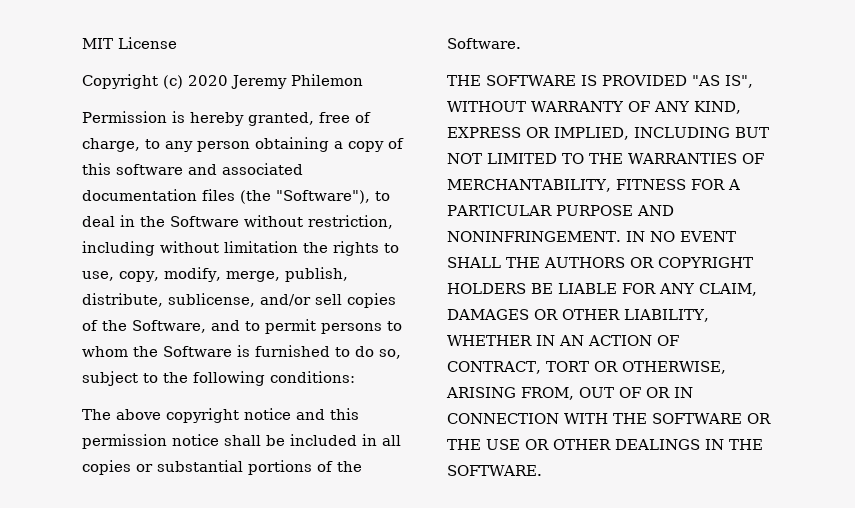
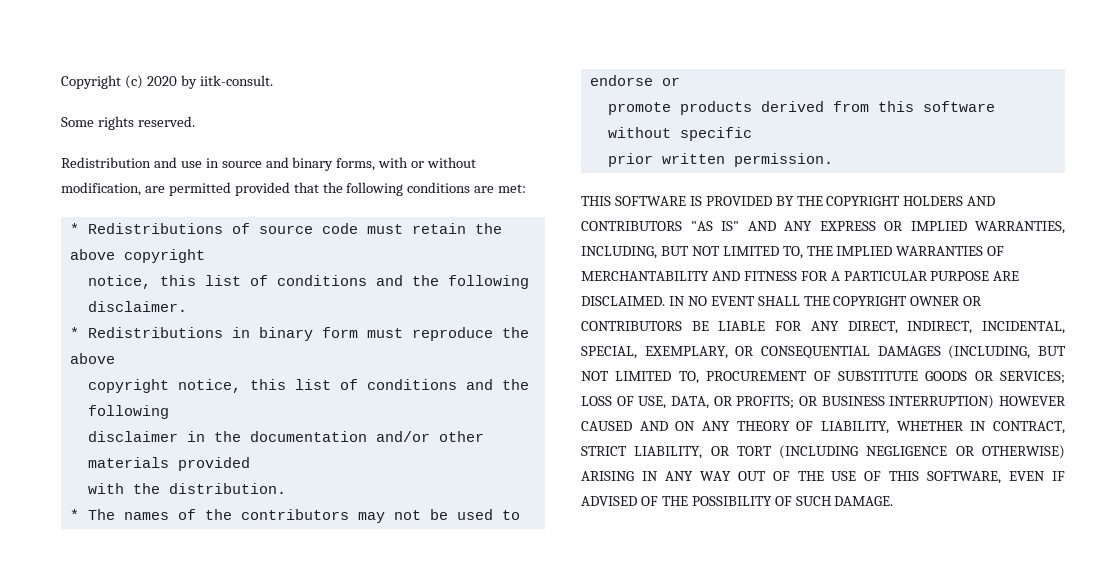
- MIT License
- Copyright (c) 2020 Jeremy Philemon
- Permission is hereby granted, free of charge, to any person obtaining a copy of this software and associated documentation files (the "Software"), to deal in the Software without restriction, including without limitation the rights to use, copy, modify, merge, publish, distribute, sublicense, and/or sell copies of the Software, and to permit persons to whom the Software is furnished to do so, subject to the following conditions:
- The above copyright notice and this permission notice shall be included in all copies or substantial portions of the Software.
- THE SOFTWARE IS PROVIDED "AS IS", WITHOUT WARRANTY OF ANY KIND, EXPRESS OR IMPLIED, INCLUDING BUT NOT LIMITED TO THE WARRANTIES OF MERCHANTABILITY, FITNESS FOR A PARTICULAR PURPOSE AND NONINFRINGEMENT.
+ Copyright (c) 2020 by iitk-consult.
+ Some rights reserved.
+ Redistribution and use in source and binary forms, with or without modification, are permitted provided that the following conditions are met:
+ * Redistributions of source code must retain the above copyright
+ notice, this list of conditions and the following disclaimer.
+ * Redistributions in binary form must reproduce the above
+ copyright notice, this list of conditions and the following
+ disclaimer in the documentation and/or other materials provided
+ with the distribution.
+ * The names of the contributors may not be used to endorse or
+ promote products derived from this software without specific
+ prior written permission.
+ THIS SOFTWARE IS PROVIDED BY THE COPYRIGHT HOLDERS AND CONTRIBUTORS "AS IS" AND ANY EXPRESS OR IMPLIED WARRANTIES, INCLUDING, BUT NOT LIMITED TO, THE IMPLIED WARRANTIES OF MERCHANTABILITY AND FITNESS FOR A PARTICULAR PURPOSE ARE DISCLAIMED.
- IN NO EVENT SHALL THE AUTHORS OR COPYRIGHT HOLDERS BE LIABLE FOR ANY CLAIM, DAMAGES OR OTHER LIABILITY, WHETHER IN AN ACTION OF CONTRACT, TORT OR OTHERWISE, ARISING FROM, OUT OF OR IN CONNECTION WITH THE SOFTWARE OR THE USE OR OTHER DEALINGS IN THE SOFTWARE.
+ IN NO EVENT SHALL THE COPYRIGHT OWNER OR CONTRIBUTORS BE LIABLE FOR ANY DIRECT, INDIRECT, INCIDENTAL, SPECIAL, EXEMPLARY, OR CONSEQUENTIAL DAMAGES (INCLUDING, BUT NOT LIMITED TO, PROCUREMENT OF SUBSTITUTE GOODS OR SERVICES; LOSS OF USE, DATA, OR PROFITS; OR BUSINESS INTERRUPTION) HOWEVER CAUSED AND ON ANY THEORY OF LIABILITY, WHETHER IN CONTRACT, STRICT LIABILITY, OR TORT (INCLUDING NEGLIGENCE OR OTHERWISE) ARISING IN ANY WAY OUT OF THE USE OF THIS SOFTWARE, EVEN IF ADVISED OF THE POSSIBILITY OF SUCH DAMAGE.

